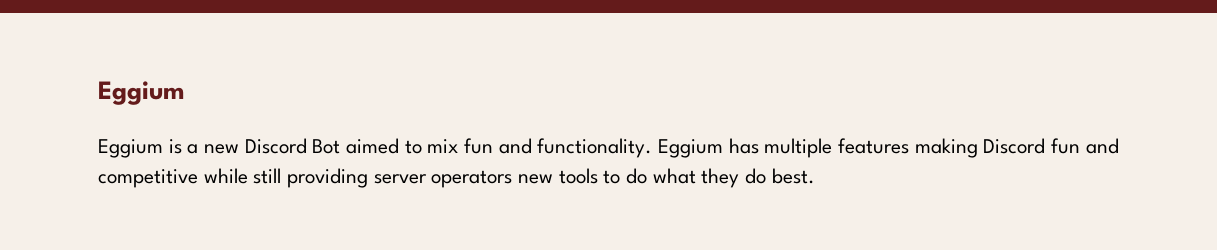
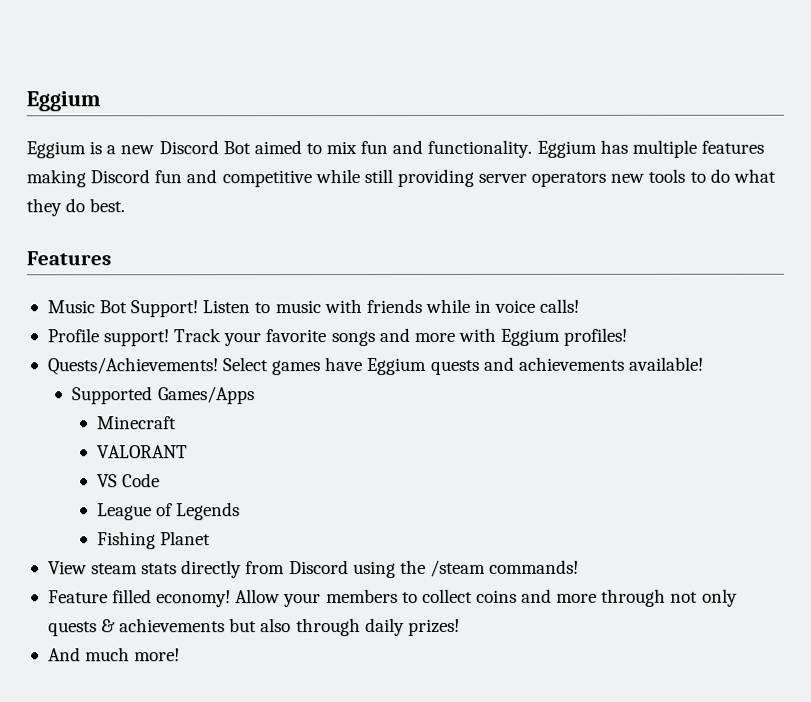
+ Features
+ Music Bot Support! Listen to music with friends while in voice calls!
+ Profile support! Track your favorite songs and more with Eggium profiles!
+ Quests/Achievements! Select games have Eggium quests and achievements available!
+ Supported Games/Apps
+ Minecraft
+ VALORANT
+ VS Code
+ League of Legends
+ Fishing Planet
+ View steam stats directly from Discord using the /steam commands!
+ Feature filled economy! Allow your members to collect coins and more through not only quests & achievements but also through daily prizes!
+ And much more!

